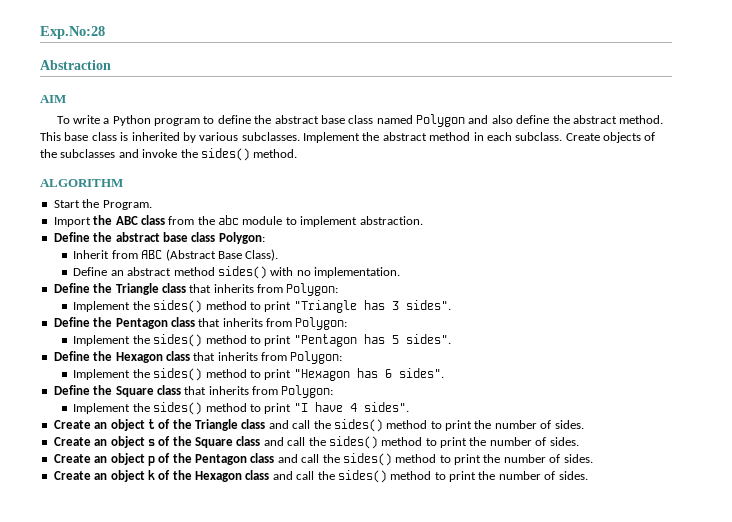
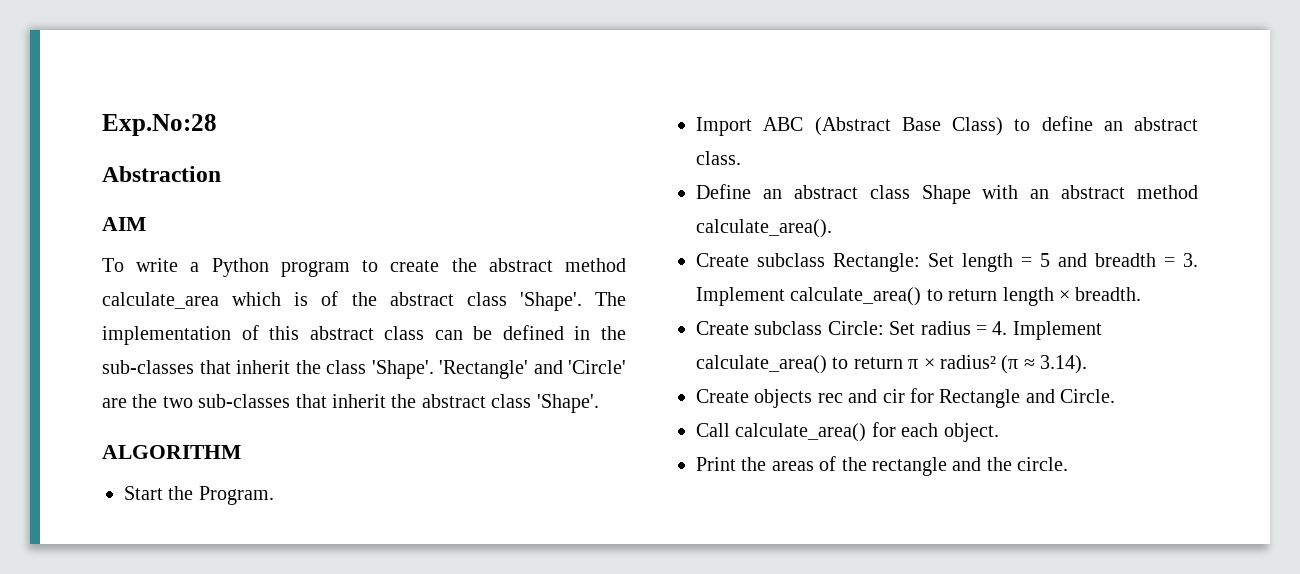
- To write a Python program to define the abstract base class named Polygon and also define the abstract method. This base class is inherited by various subclasses. Implement the abstract method in each subclass. Create objects of the subclasses and invoke the sides() method.
+ To write a Python program to create the abstract method calculate_area which is of the abstract class 'Shape'. The implementation of this abstract class can be defined in the sub-classes that inherit the class 'Shape'. 'Rectangle' and 'Circle' are the two sub-classes that inherit the abstract class 'Shape'.
- Import the ABC class from the abc module to implement abstraction.
- Define the abstract base class Polygon:
- Inherit from ABC (Abstract Base Class).
- Define an abstract method sides() with no implementation.
- Define the Triangle class that inherits from Polygon:
- Implement the sides() method to print "Triangle has 3 sides".
- Define the Pentagon class that inherits from Polygon:
- Implement the sides() method to print "Pentagon has 5 sides".
- Define the Hexagon class that inherits from Polygon:
- Implement the sides() method to print "Hexagon has 6 sides".
- Define the Square class that inherits from Polygon:
- Implement the sides() method to print "I have 4 sides".
- Create an object t of the Triangle class and call the sides() method to print the number of sides.
- Create an object s of the Square class and call the sides() method to print the number of sides.
- Create an object p of the Pentagon class and call the sides() method to print the number of sides.
- Create an object k of the Hexagon class and call the sides() method to print the number of sides.
+ Import ABC (Abstract Base Class) to define an abstract class.
+ Define an abstract class Shape with an abstract method calculate_area().
+ Create subclass Rectangle: Set length = 5 and breadth = 3. Implement calculate_area() to return length × breadth.
+ Create subclass Circle: Set radius = 4. Implement calculate_area() to return π × radius² (π ≈ 3.14).
+ Create objects rec and cir for Rectangle and Circle.
+ Call calculate_area() for each object.
+ Print the areas of the rectangle and the circle.

